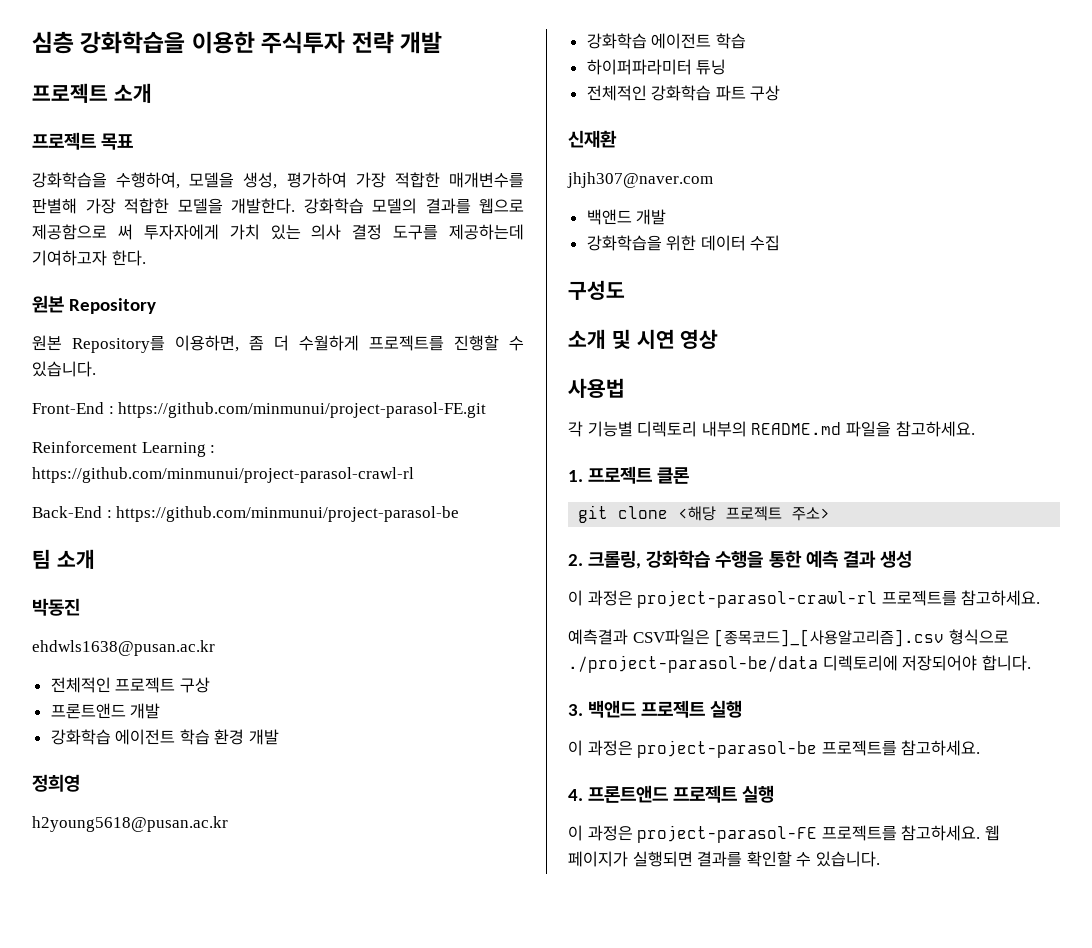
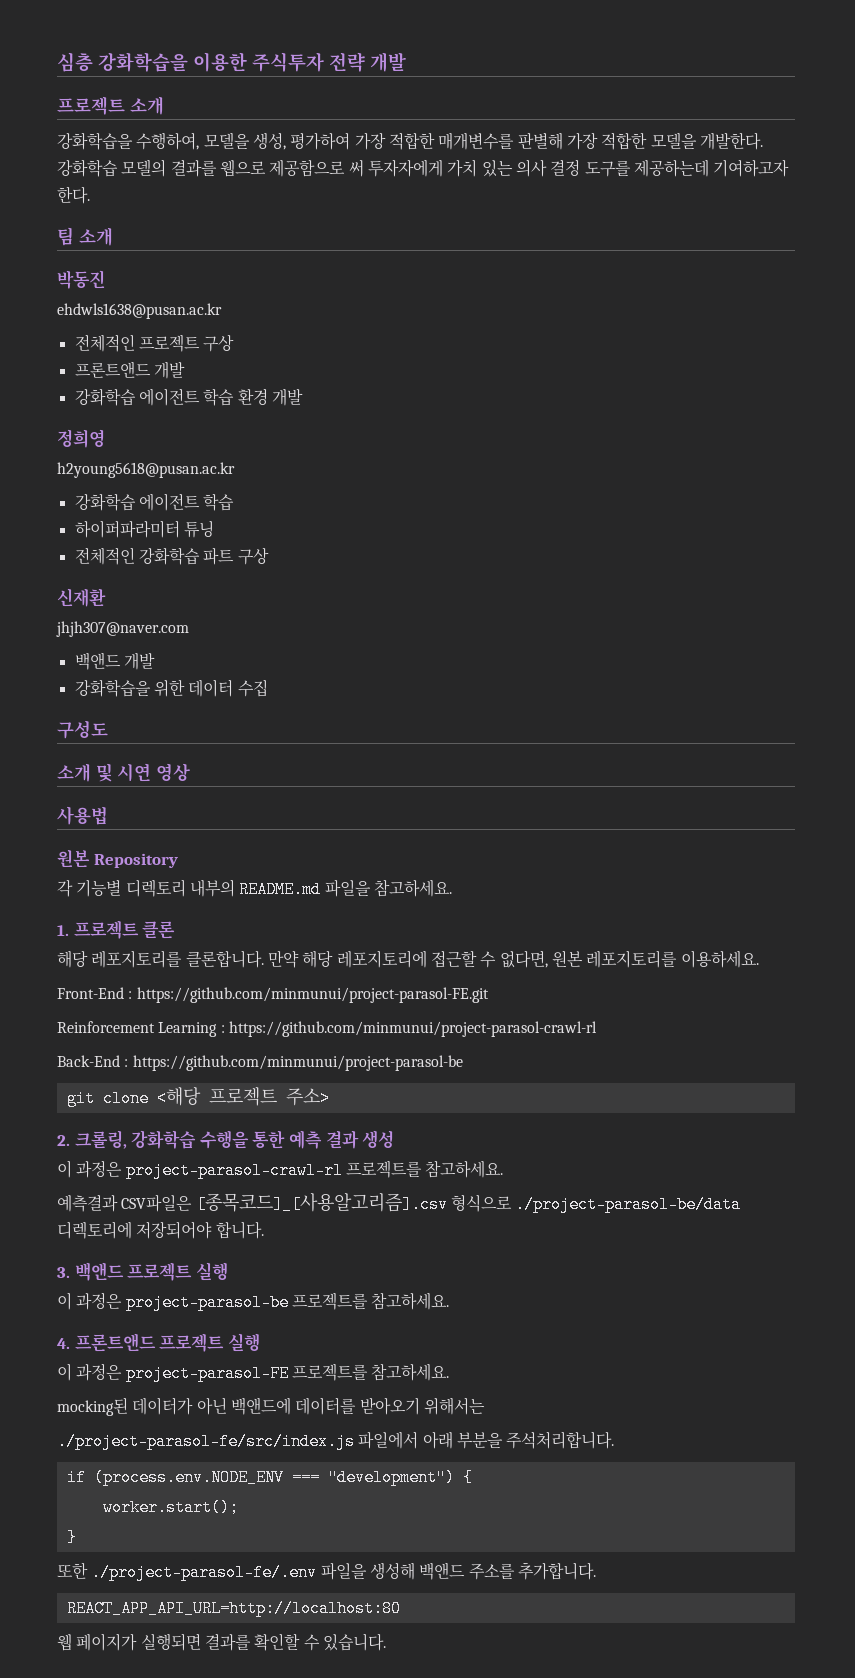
- 프로젝트 목표
- 원본 Repository
- 원본 Repository를 이용하면, 좀 더 수월하게 프로젝트를 진행할 수 있습니다.
- Front-End : https://github.com/minmunui/project-parasol-FE.git
- Reinforcement Learning : https://github.com/minmunui/project-parasol-crawl-rl
- Back-End : https://github.com/minmunui/project-parasol-be
+ 원본 Repository
+ 해당 레포지토리를 클론합니다. 만약 해당 레포지토리에 접근할 수 없다면, 원본 레포지토리를 이용하세요.
+ Front-End : https://github.com/minmunui/project-parasol-FE.git
+ Reinforcement Learning : https://github.com/minmunui/project-parasol-crawl-rl
+ Back-End : https://github.com/minmunui/project-parasol-be
- 이 과정은 project-parasol-FE 프로젝트를 참고하세요. 웹 페이지가 실행되면 결과를 확인할 수 있습니다.
+ 이 과정은 project-parasol-FE 프로젝트를 참고하세요.
+ mocking된 데이터가 아닌 백앤드에 데이터를 받아오기 위해서는
+ ./project-parasol-fe/src/index.js 파일에서 아래 부분을 주석처리합니다.
+ if (process.env.NODE_ENV === "development") {
+ worker.start();
+ }
+ 또한 ./project-parasol-fe/.env 파일을 생성해 백앤드 주소를 추가합니다.
+ REACT_APP_API_URL=http://localhost:80
+ 웹 페이지가 실행되면 결과를 확인할 수 있습니다.

